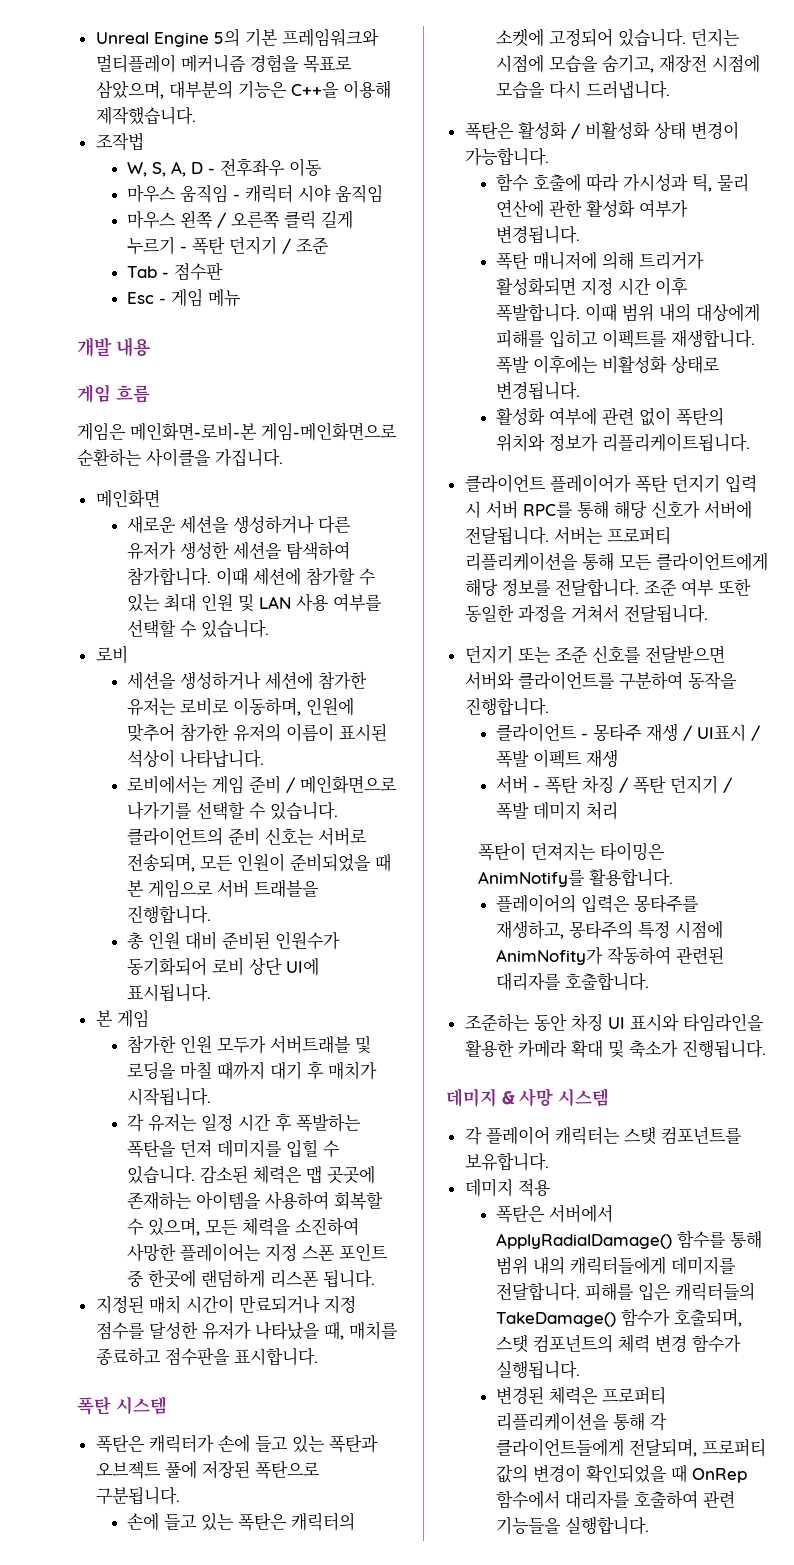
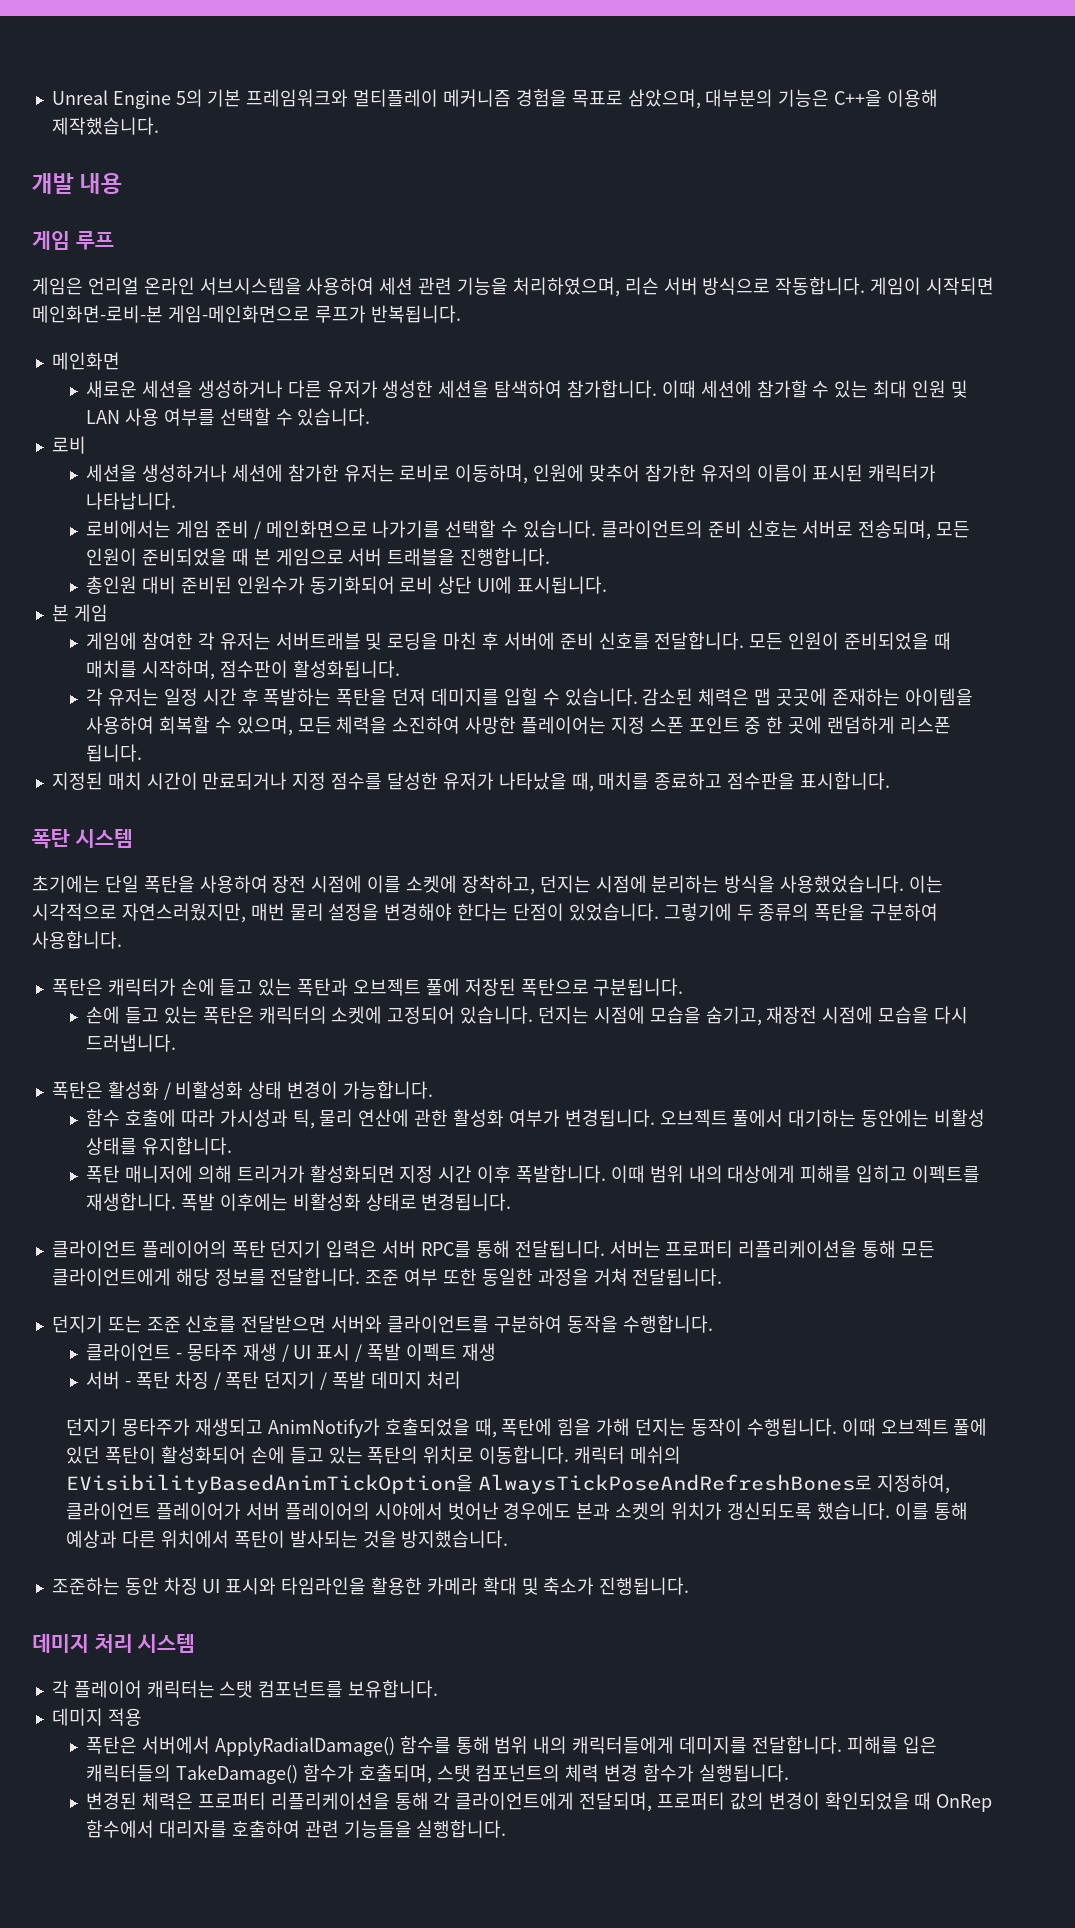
- 조작법
- W, S, A, D - 전후좌우 이동
- 마우스 움직임 - 캐릭터 시야 움직임
- 마우스 왼쪽 / 오른쪽 클릭 길게 누르기 - 폭탄 던지기 / 조준
- Tab - 점수판
- Esc - 게임 메뉴
- 게임 흐름
+ 게임 루프
- 게임은 메인화면-로비-본 게임-메인화면으로 순환하는 사이클을 가집니다.
+ 게임은 언리얼 온라인 서브시스템을 사용하여 세션 관련 기능을 처리하였으며, 리슨 서버 방식으로 작동합니다. 게임이 시작되면 메인화면-로비-본 게임-메인화면으로 루프가 반복됩니다.
- 세션을 생성하거나 세션에 참가한 유저는 로비로 이동하며, 인원에 맞추어 참가한 유저의 이름이 표시된 석상이 나타납니다.
+ 세션을 생성하거나 세션에 참가한 유저는 로비로 이동하며, 인원에 맞추어 참가한 유저의 이름이 표시된 캐릭터가 나타납니다.
- 총 인원 대비 준비된 인원수가 동기화되어 로비 상단 UI에 표시됩니다.
+ 총인원 대비 준비된 인원수가 동기화되어 로비 상단 UI에 표시됩니다.
- 참가한 인원 모두가 서버트래블 및 로딩을 마칠 때까지 대기 후 매치가 시작됩니다.
+ 게임에 참여한 각 유저는 서버트래블 및 로딩을 마친 후 서버에 준비 신호를 전달합니다. 모든 인원이 준비되었을 때 매치를 시작하며, 점수판이 활성화됩니다.
- 감소된 체력은 맵 곳곳에 존재하는 아이템을 사용하여 회복할 수 있으며, 모든 체력을 소진하여 사망한 플레이어는 지정 스폰 포인트 중 한곳에 랜덤하게 리스폰 됩니다.
+ 감소된 체력은 맵 곳곳에 존재하는 아이템을 사용하여 회복할 수 있으며, 모든 체력을 소진하여 사망한 플레이어는 지정 스폰 포인트 중 한 곳에 랜덤하게 리스폰 됩니다.
+ 초기에는 단일 폭탄을 사용하여 장전 시점에 이를 소켓에 장착하고, 던지는 시점에 분리하는 방식을 사용했었습니다. 이는 시각적으로 자연스러웠지만, 매번 물리 설정을 변경해야 한다는 단점이 있었습니다. 그렇기에 두 종류의 폭탄을 구분하여 사용합니다.
+ 오브젝트 풀에서 대기하는 동안에는 비활성 상태를 유지합니다.
- 활성화 여부에 관련 없이 폭탄의 위치와 정보가 리플리케이트됩니다.
- 클라이언트 플레이어가 폭탄 던지기 입력 시 서버 RPC를 통해 해당 신호가 서버에 전달됩니다.
+ 클라이언트 플레이어의 폭탄 던지기 입력은 서버 RPC를 통해 전달됩니다.
- 조준 여부 또한 동일한 과정을 거쳐서 전달됩니다.
+ 조준 여부 또한 동일한 과정을 거쳐 전달됩니다.
- 던지기 또는 조준 신호를 전달받으면 서버와 클라이언트를 구분하여 동작을 진행합니다.
+ 던지기 또는 조준 신호를 전달받으면 서버와 클라이언트를 구분하여 동작을 수행합니다.
- 클라이언트 - 몽타주 재생 / UI표시 / 폭발 이펙트 재생
+ 클라이언트 - 몽타주 재생 / UI 표시 / 폭발 이펙트 재생
- 폭탄이 던져지는 타이밍은 AnimNotify를 활용합니다.
- 플레이어의 입력은 몽타주를 재생하고, 몽타주의 특정 시점에 AnimNofity가 작동하여 관련된 대리자를 호출합니다.
+ 던지기 몽타주가 재생되고 AnimNotify가 호출되었을 때, 폭탄에 힘을 가해 던지는 동작이 수행됩니다. 이때 오브젝트 풀에 있던 폭탄이 활성화되어 손에 들고 있는 폭탄의 위치로 이동합니다. 캐릭터 메쉬의 EVisibilityBasedAnimTickOption을 AlwaysTickPoseAndRefreshBones로 지정하여, 클라이언트 플레이어가 서버 플레이어의 시야에서 벗어난 경우에도 본과 소켓의 위치가 갱신되도록 했습니다. 이를 통해 예상과 다른 위치에서 폭탄이 발사되는 것을 방지했습니다.
- 데미지 & 사망 시스템
+ 데미지 처리 시스템
- 변경된 체력은 프로퍼티 리플리케이션을 통해 각 클라이언트들에게 전달되며, 프로퍼티 값의 변경이 확인되었을 때 OnRep 함수에서 대리자를 호출하여 관련 기능들을 실행합니다.
+ 변경된 체력은 프로퍼티 리플리케이션을 통해 각 클라이언트에게 전달되며, 프로퍼티 값의 변경이 확인되었을 때 OnRep 함수에서 대리자를 호출하여 관련 기능들을 실행합니다.

